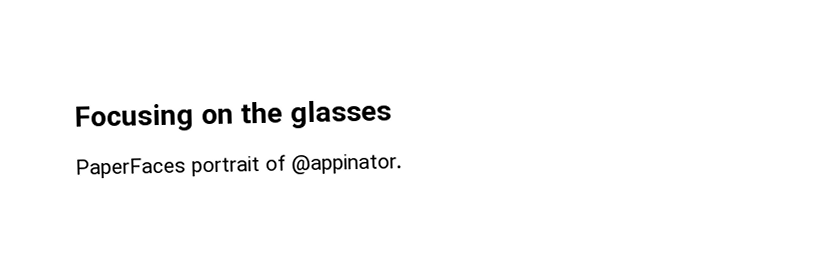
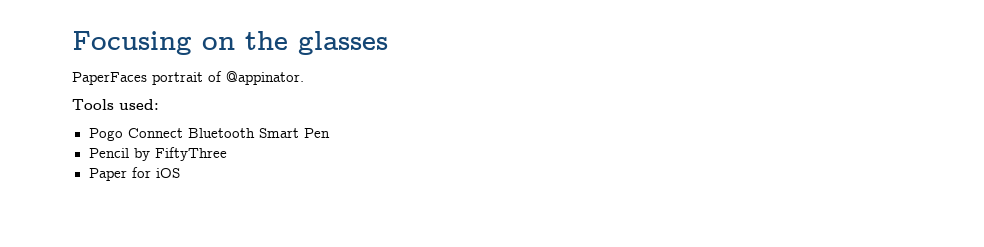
+ Tools used:
+ Pogo Connect Bluetooth Smart Pen
+ Pencil by FiftyThree
+ Paper for iOS

